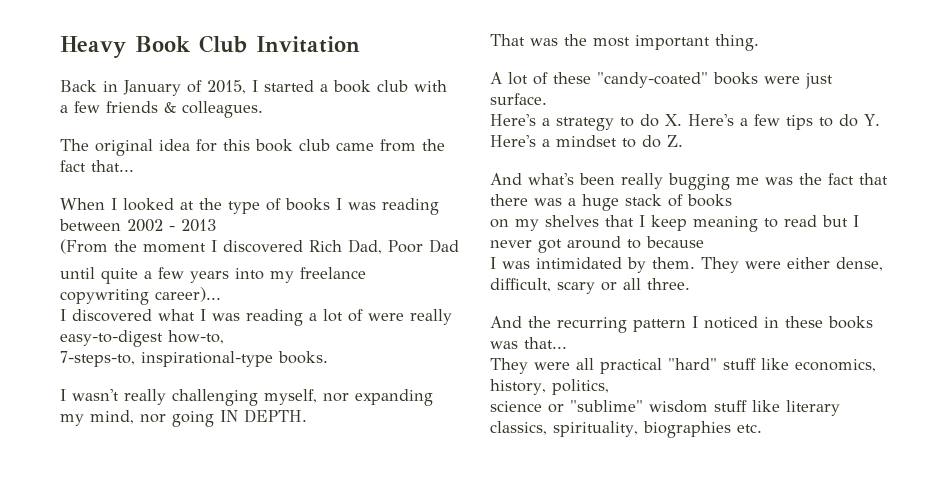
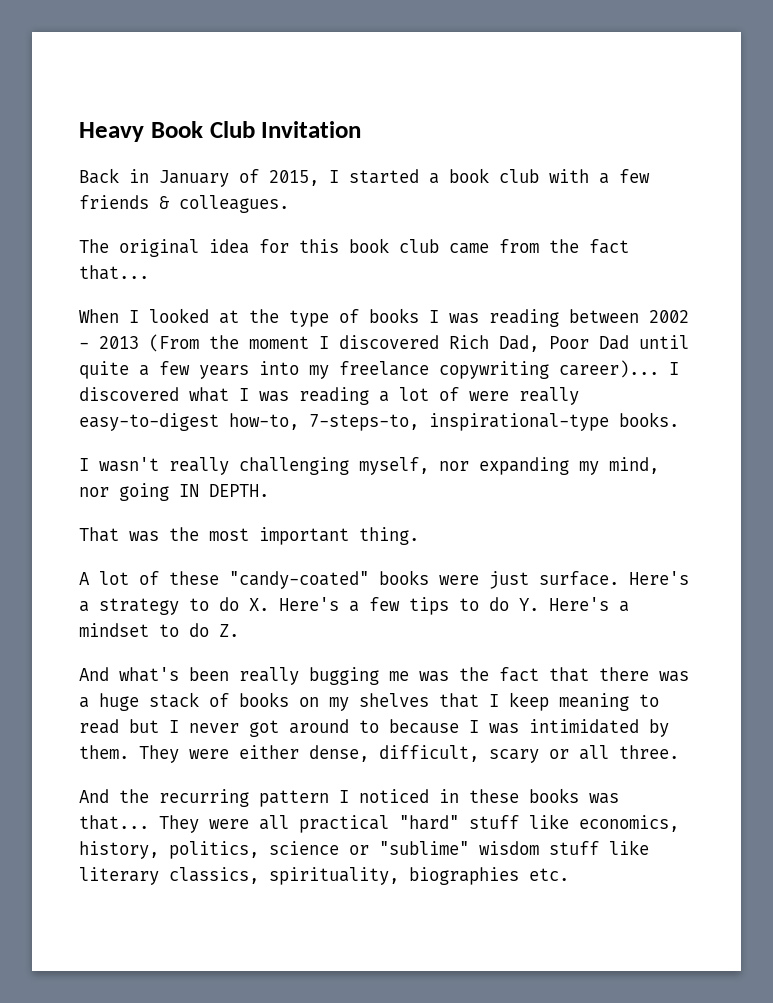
- When I looked at the type of books I was reading between 2002 - 2013
- (From the moment I discovered Rich Dad, Poor Dad
- until quite a few years into my freelance copywriting career)...
- I discovered what I was reading a lot of were really easy-to-digest how-to,
- 7-steps-to, inspirational-type books.
+ When I looked at the type of books I was reading between 2002 - 2013 (From the moment I discovered Rich Dad, Poor Dad until quite a few years into my freelance copywriting career)... I discovered what I was reading a lot of were really easy-to-digest how-to, 7-steps-to, inspirational-type books.
- A lot of these "candy-coated" books were just surface.
- Here's a strategy to do X. Here's a few tips to do Y. Here's a mindset to do Z.
+ A lot of these "candy-coated" books were just surface. Here's a strategy to do X. Here's a few tips to do Y. Here's a mindset to do Z.
- And what's been really bugging me was the fact that there was a huge stack of books
- on my shelves that I keep meaning to read but I never got around to because
- I was intimidated by them.
+ And what's been really bugging me was the fact that there was a huge stack of books on my shelves that I keep meaning to read but I never got around to because I was intimidated by them.
- And the recurring pattern I noticed in these books was that...
- They were all practical "hard" stuff like economics, history, politics,
- science or "sublime" wisdom stuff like literary classics, spirituality, biographies etc.
+ And the recurring pattern I noticed in these books was that... They were all practical "hard" stuff like economics, history, politics, science or "sublime" wisdom stuff like literary classics, spirituality, biographies etc.

